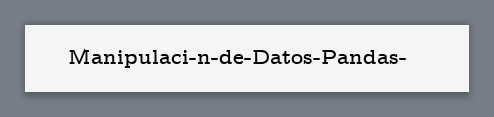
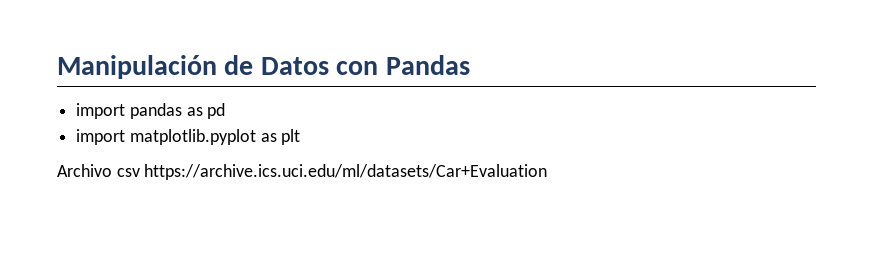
- Manipulaci-n-de-Datos-Pandas-
+ Manipulación de Datos con Pandas
+ import pandas as pd
+ import matplotlib.pyplot as plt
+ Archivo csv https://archive.ics.uci.edu/ml/datasets/Car+Evaluation

